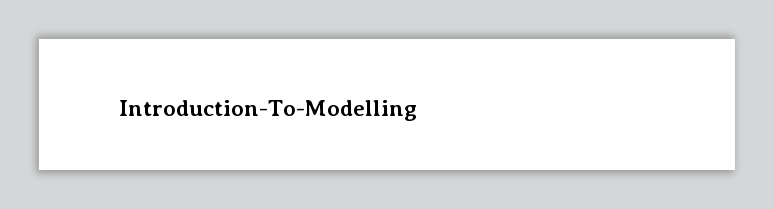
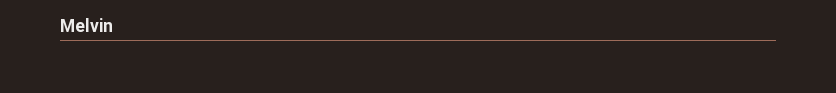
- Introduction-To-Modelling
+ Melvin

